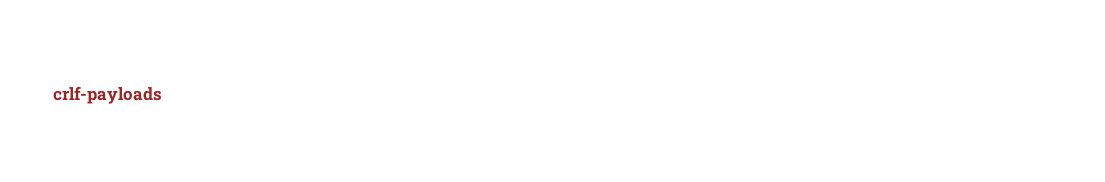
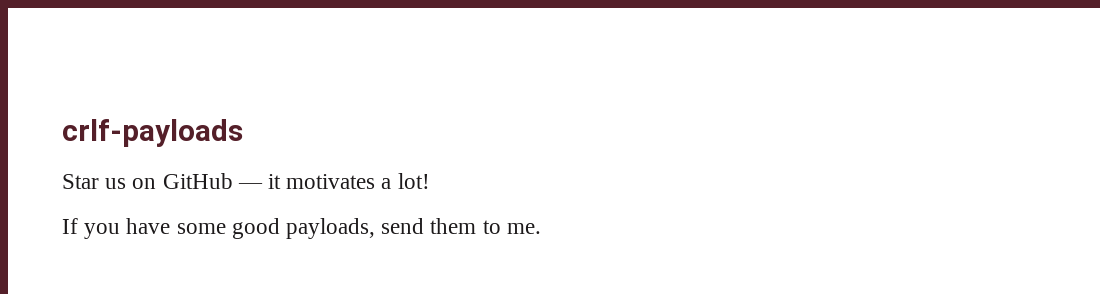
+ Star us on GitHub — it motivates a lot!
+ If you have some good payloads, send them to me.

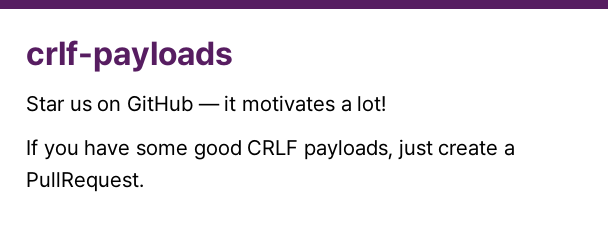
- If you have some good payloads, send them to me.
+ If you have some good CRLF payloads, just create a PullRequest.

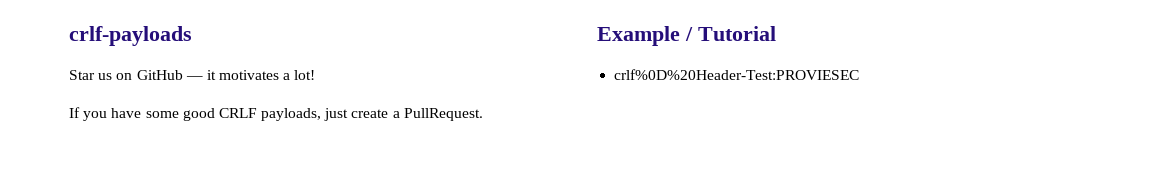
+ Example / Tutorial
+ crlf%0D%20Header-Test:PROVIESEC

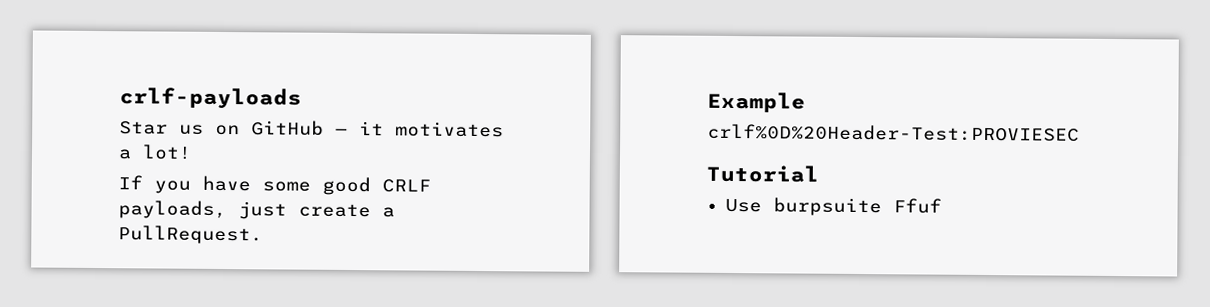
- Example / Tutorial
+ Example
+ crlf%0D%20Header-Test:PROVIESEC
+ Tutorial
- crlf%0D%20Header-Test:PROVIESEC
+ Use burpsuite Ffuf

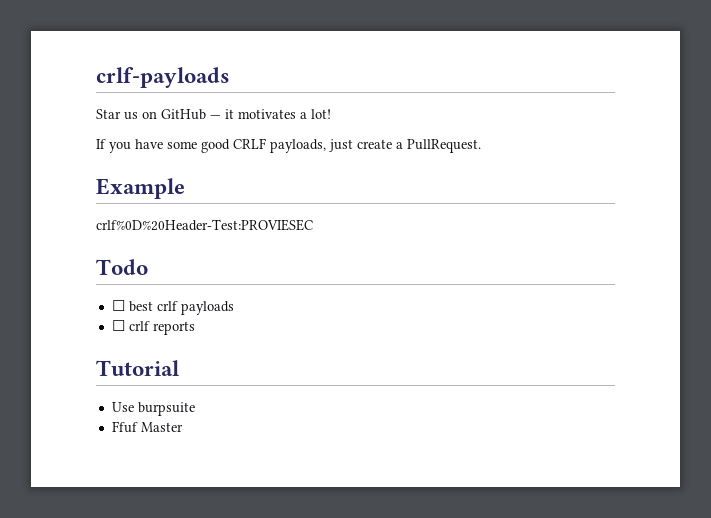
+ Todo
+ ☐ best crlf payloads
+ ☐ crlf reports
- Use burpsuite Ffuf
+ Use burpsuite
+ Ffuf Master

